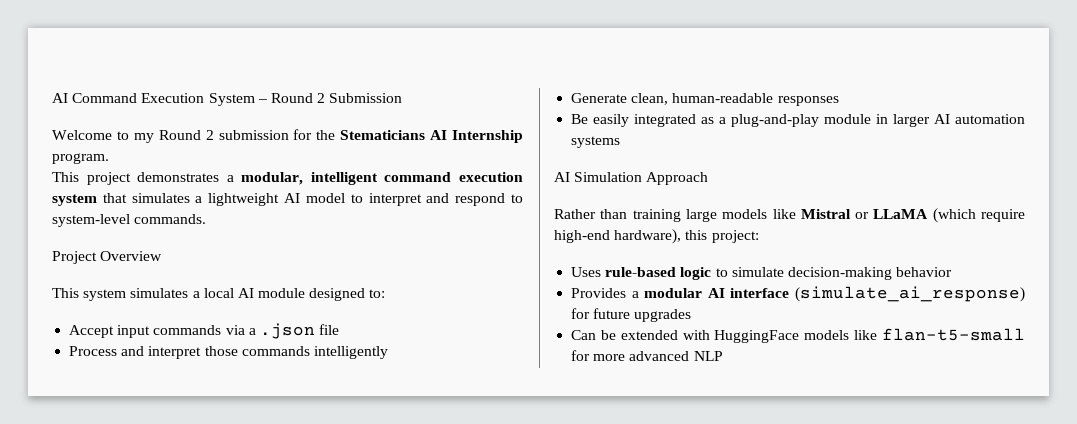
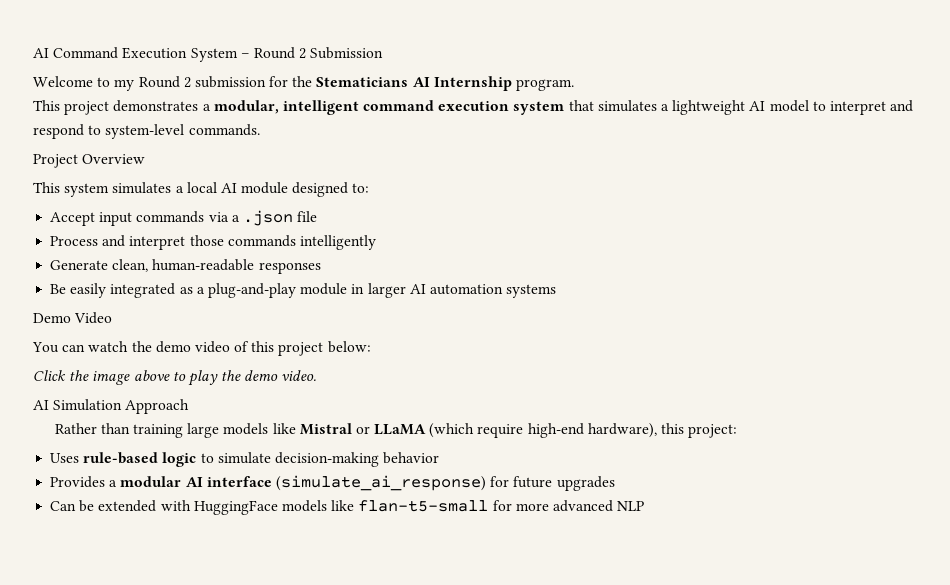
+ Demo Video
+ You can watch the demo video of this project below:
+ Click the image above to play the demo video.

